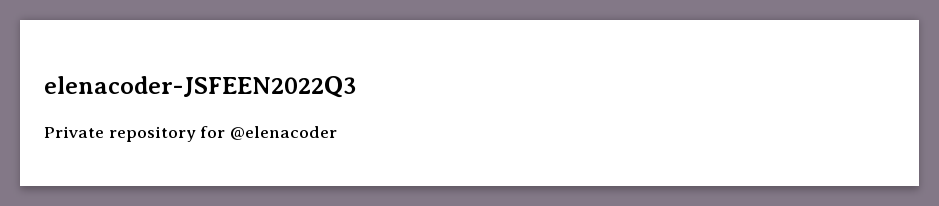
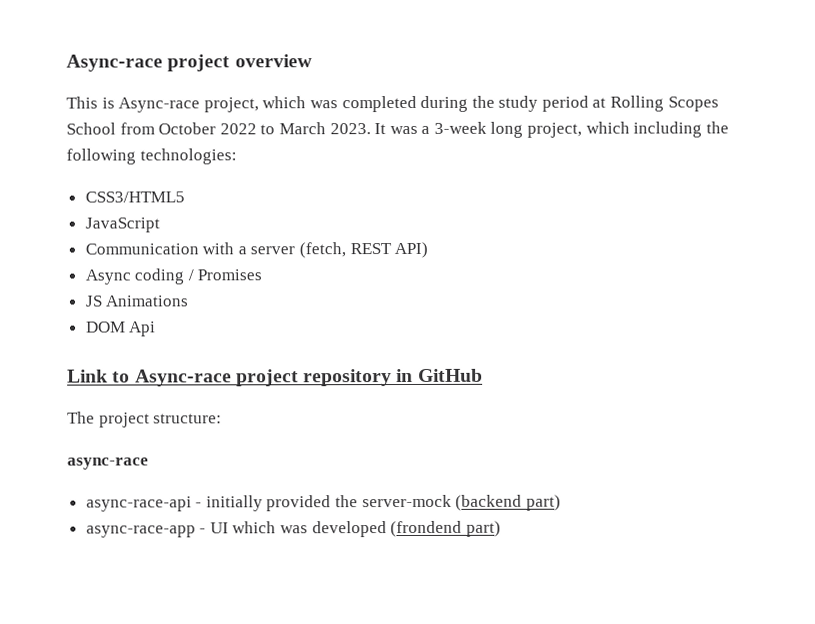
- elenacoder-JSFEEN2022Q3
- Private repository for @elenacoder
+ Async-race project overview
+ This is Async-race project, which was completed during the study period at Rolling Scopes School from October 2022 to March 2023. It was a 3-week long project, which including the following technologies:
+ CSS3/HTML5
+ JavaScript
+ Сommunication with a server (fetch, REST API)
+ Async coding / Promises
+ JS Animations
+ DOM Api
+ Link to Async-race project repository in GitHub
+ The project structure:
+ async-race
+ async-race-api - initially provided the server-mock (backend part)
+ async-race-app - UI which was developed (frondend part)

